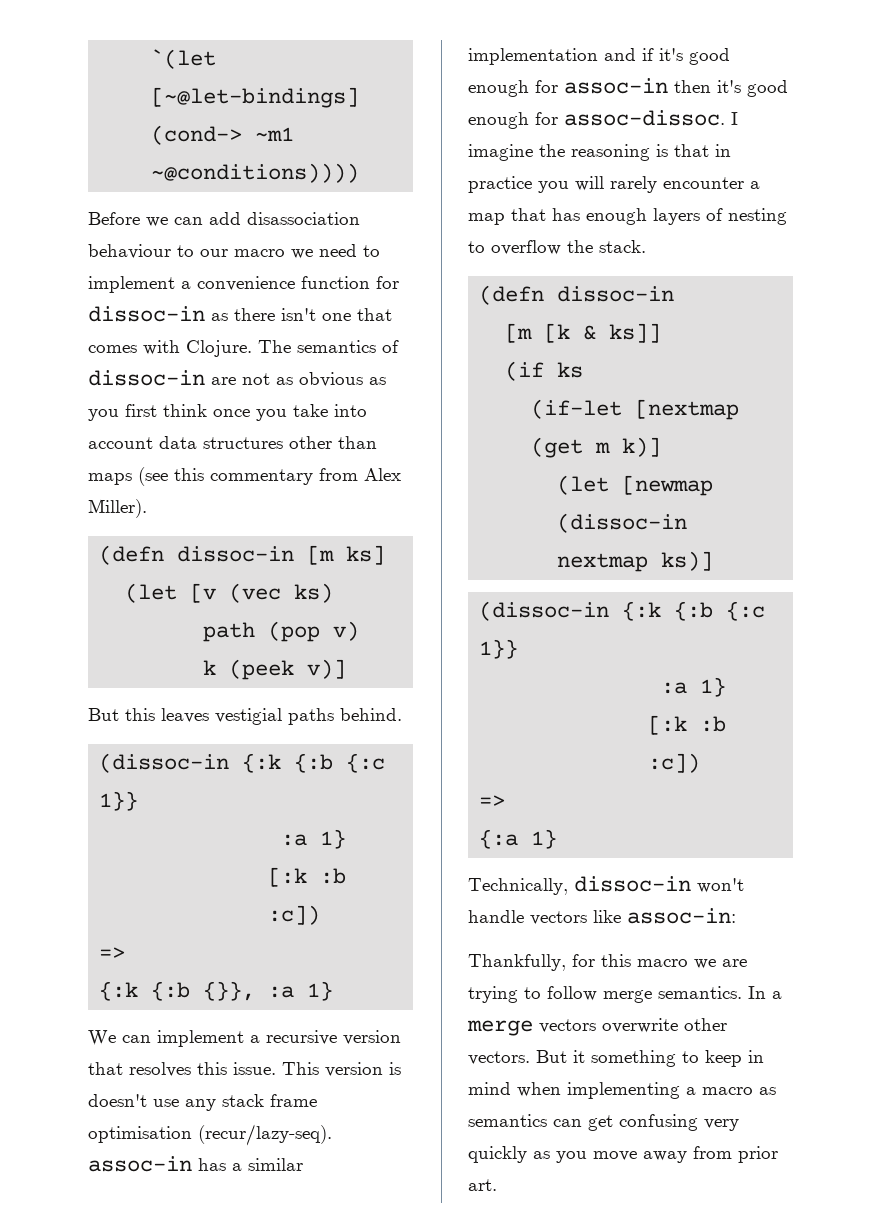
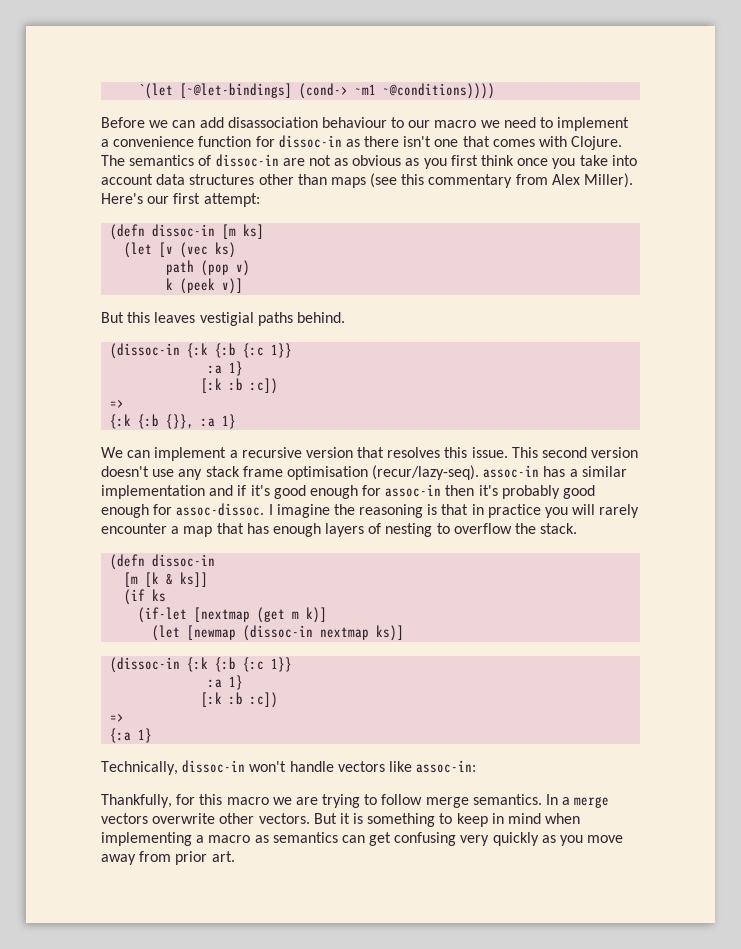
+ Here's our first attempt:
- This version is doesn't use any stack frame optimisation (recur/lazy-seq). assoc-in has a similar implementation and if it's good enough for assoc-in then it's good enough for assoc-dissoc.
+ This second version doesn't use any stack frame optimisation (recur/lazy-seq). assoc-in has a similar implementation and if it's good enough for assoc-in then it's probably good enough for assoc-dissoc.
- But it something to keep in mind when implementing a macro as semantics can get confusing very quickly as you move away from prior art.
+ But it is something to keep in mind when implementing a macro as semantics can get confusing very quickly as you move away from prior art.

